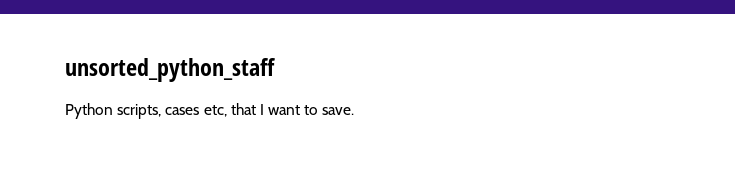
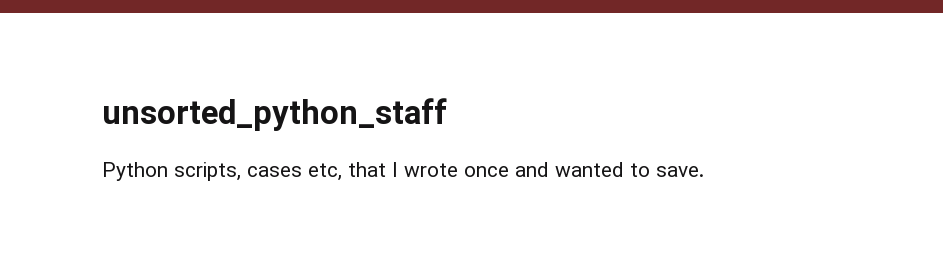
- Python scripts, cases etc, that I want to save.
+ Python scripts, cases etc, that I wrote once and wanted to save.

